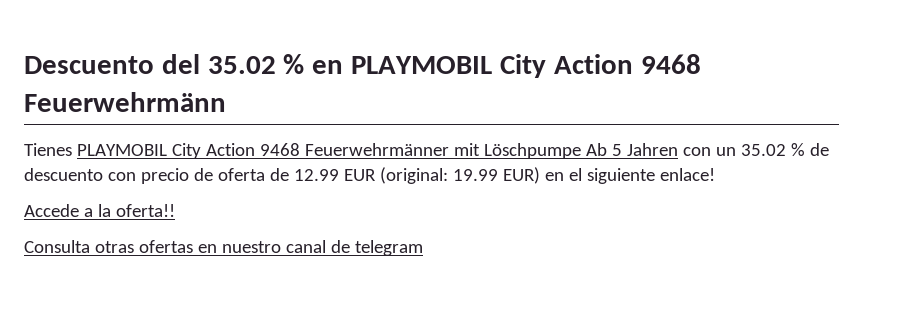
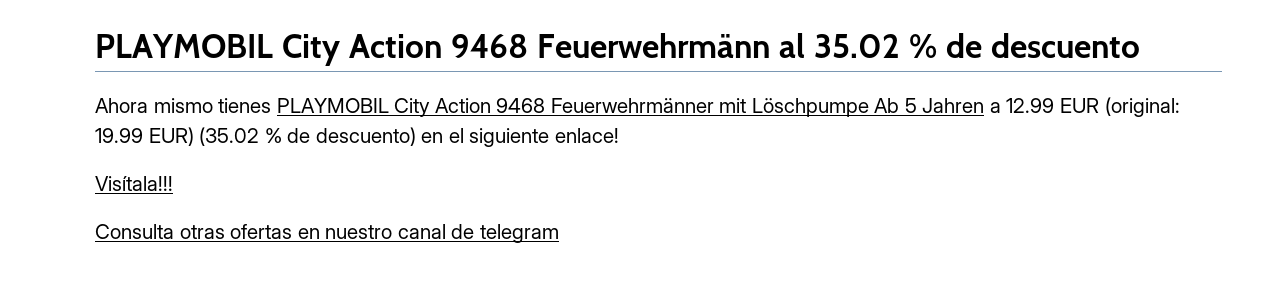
- Descuento del 35.02 % en PLAYMOBIL City Action 9468 Feuerwehrmänn
- Tienes PLAYMOBIL City Action 9468 Feuerwehrmänner mit Löschpumpe Ab 5 Jahren con un 35.02 % de descuento con precio de oferta de 12.99 EUR (original: 19.99 EUR) en el siguiente enlace!
+ PLAYMOBIL City Action 9468 Feuerwehrmänn al 35.02 % de descuento
+ Ahora mismo tienes PLAYMOBIL City Action 9468 Feuerwehrmänner mit Löschpumpe Ab 5 Jahren a 12.99 EUR (original: 19.99 EUR) (35.02 % de descuento) en el siguiente enlace!
- Accede a la oferta!!
+ Visítala!!!

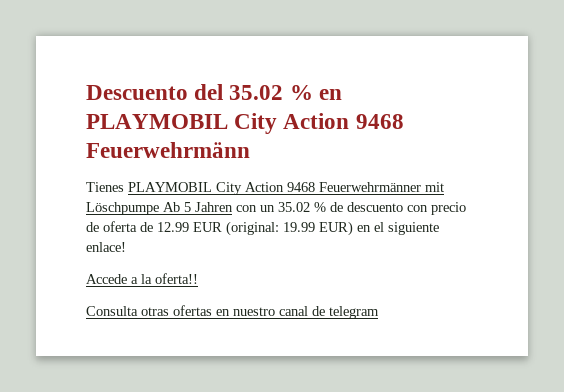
- PLAYMOBIL City Action 9468 Feuerwehrmänn al 35.02 % de descuento
- Ahora mismo tienes PLAYMOBIL City Action 9468 Feuerwehrmänner mit Löschpumpe Ab 5 Jahren a 12.99 EUR (original: 19.99 EUR) (35.02 % de descuento) en el siguiente enlace!
+ Descuento del 35.02 % en PLAYMOBIL City Action 9468 Feuerwehrmänn
+ Tienes PLAYMOBIL City Action 9468 Feuerwehrmänner mit Löschpumpe Ab 5 Jahren con un 35.02 % de descuento con precio de oferta de 12.99 EUR (original: 19.99 EUR) en el siguiente enlace!
- Visítala!!!
+ Accede a la oferta!!

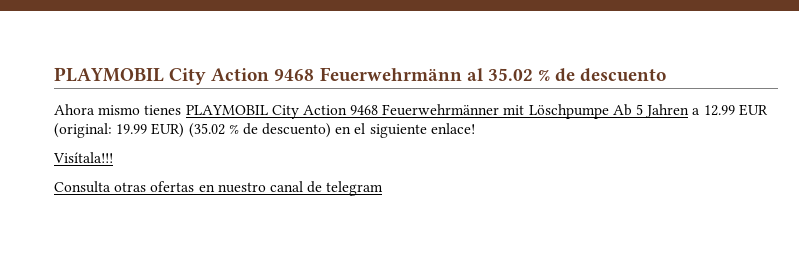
- Descuento del 35.02 % en PLAYMOBIL City Action 9468 Feuerwehrmänn
- Tienes PLAYMOBIL City Action 9468 Feuerwehrmänner mit Löschpumpe Ab 5 Jahren con un 35.02 % de descuento con precio de oferta de 12.99 EUR (original: 19.99 EUR) en el siguiente enlace!
+ PLAYMOBIL City Action 9468 Feuerwehrmänn al 35.02 % de descuento
+ Ahora mismo tienes PLAYMOBIL City Action 9468 Feuerwehrmänner mit Löschpumpe Ab 5 Jahren a 12.99 EUR (original: 19.99 EUR) (35.02 % de descuento) en el siguiente enlace!
- Accede a la oferta!!
+ Visítala!!!

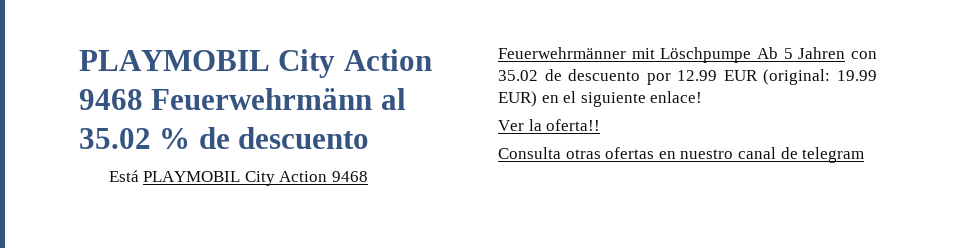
- Ahora mismo tienes PLAYMOBIL City Action 9468 Feuerwehrmänner mit Löschpumpe Ab 5 Jahren a 12.99 EUR (original: 19.99 EUR) (35.02 % de descuento) en el siguiente enlace!
+ Está PLAYMOBIL City Action 9468 Feuerwehrmänner mit Löschpumpe Ab 5 Jahren con 35.02 de descuento por 12.99 EUR (original: 19.99 EUR) en el siguiente enlace!
- Visítala!!!
+ Ver la oferta!!

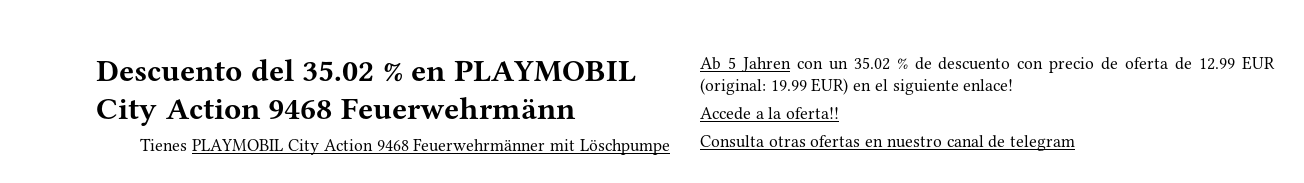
- PLAYMOBIL City Action 9468 Feuerwehrmänn al 35.02 % de descuento
- Está PLAYMOBIL City Action 9468 Feuerwehrmänner mit Löschpumpe Ab 5 Jahren con 35.02 de descuento por 12.99 EUR (original: 19.99 EUR) en el siguiente enlace!
+ Descuento del 35.02 % en PLAYMOBIL City Action 9468 Feuerwehrmänn
+ Tienes PLAYMOBIL City Action 9468 Feuerwehrmänner mit Löschpumpe Ab 5 Jahren con un 35.02 % de descuento con precio de oferta de 12.99 EUR (original: 19.99 EUR) en el siguiente enlace!
- Ver la oferta!!
+ Accede a la oferta!!

